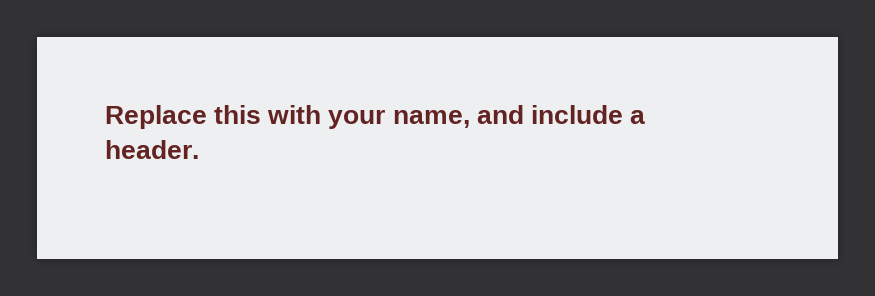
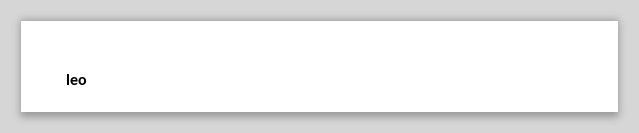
- Replace this with your name, and include a header.
+ leo

